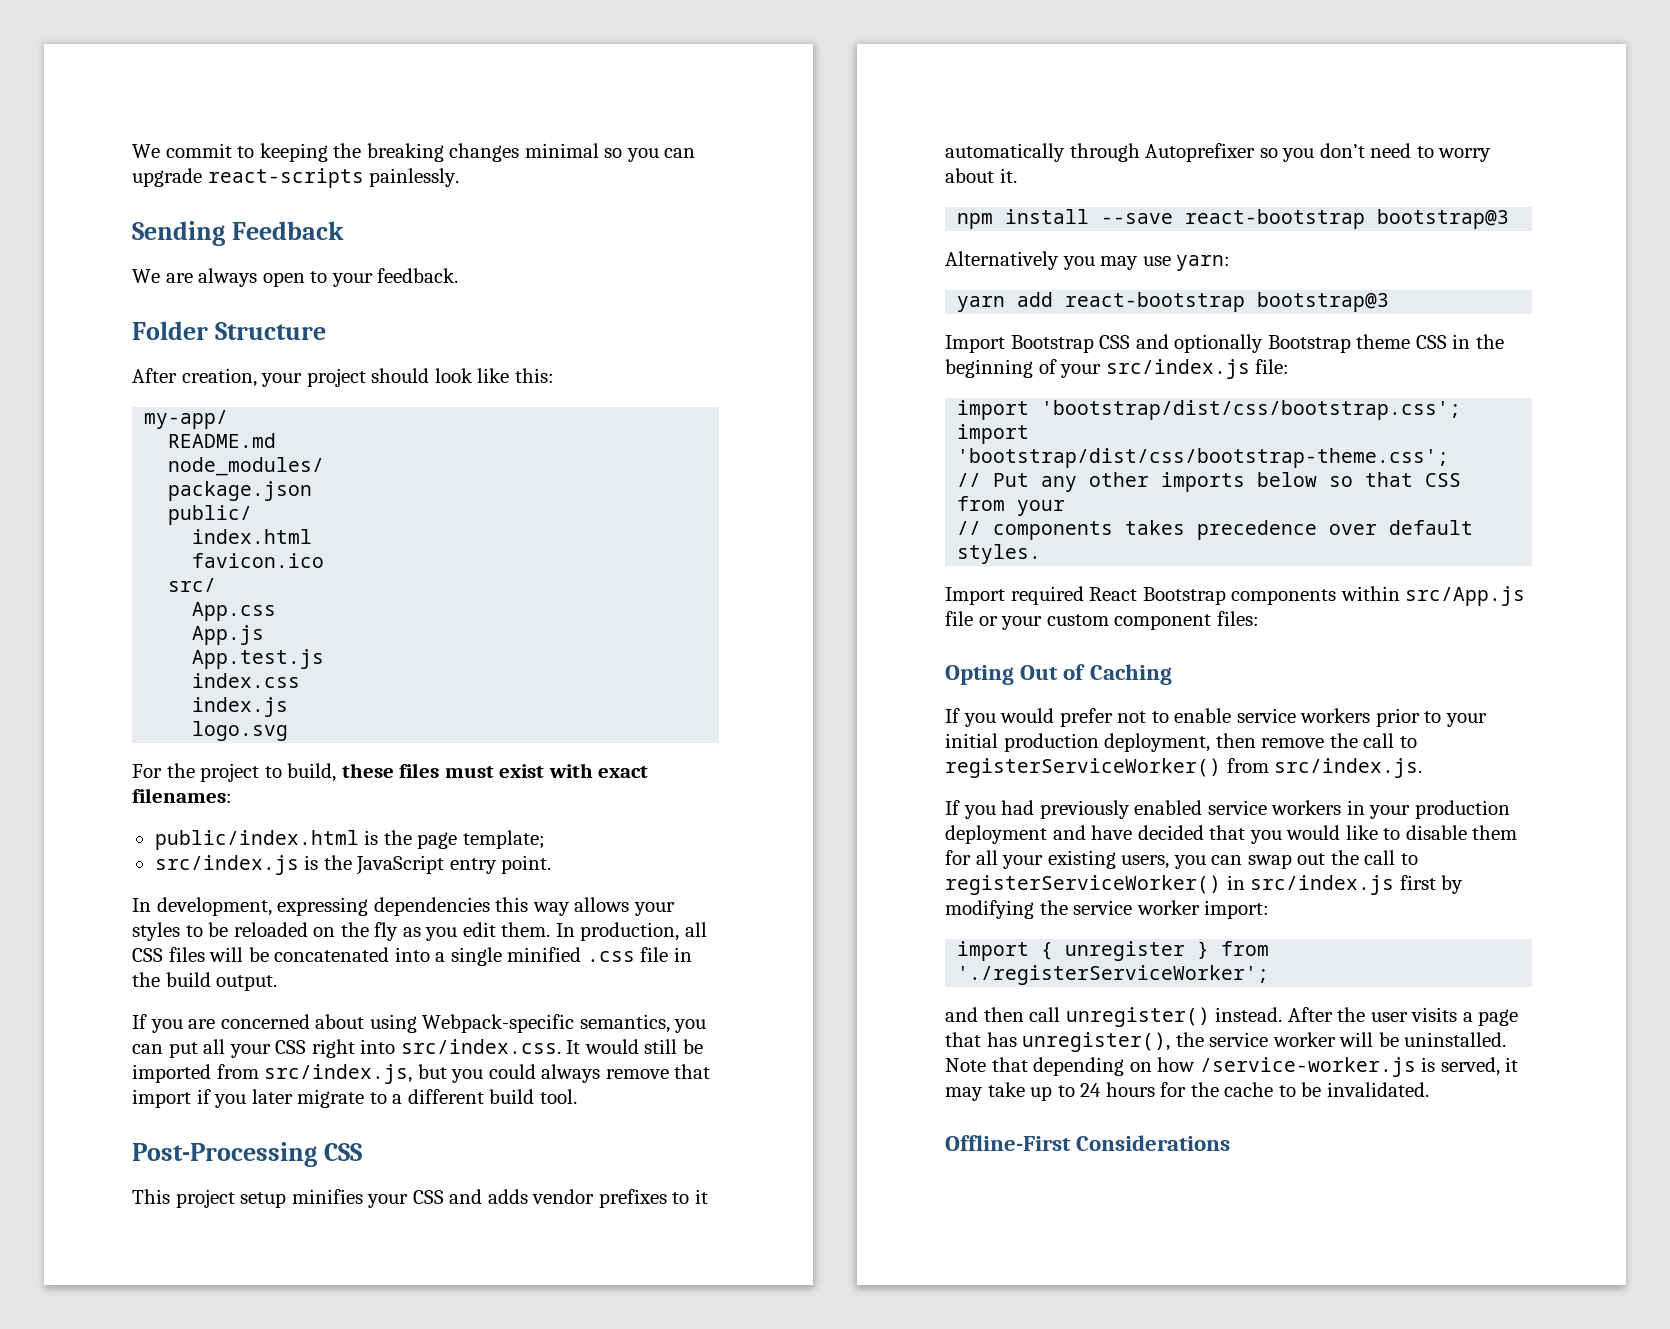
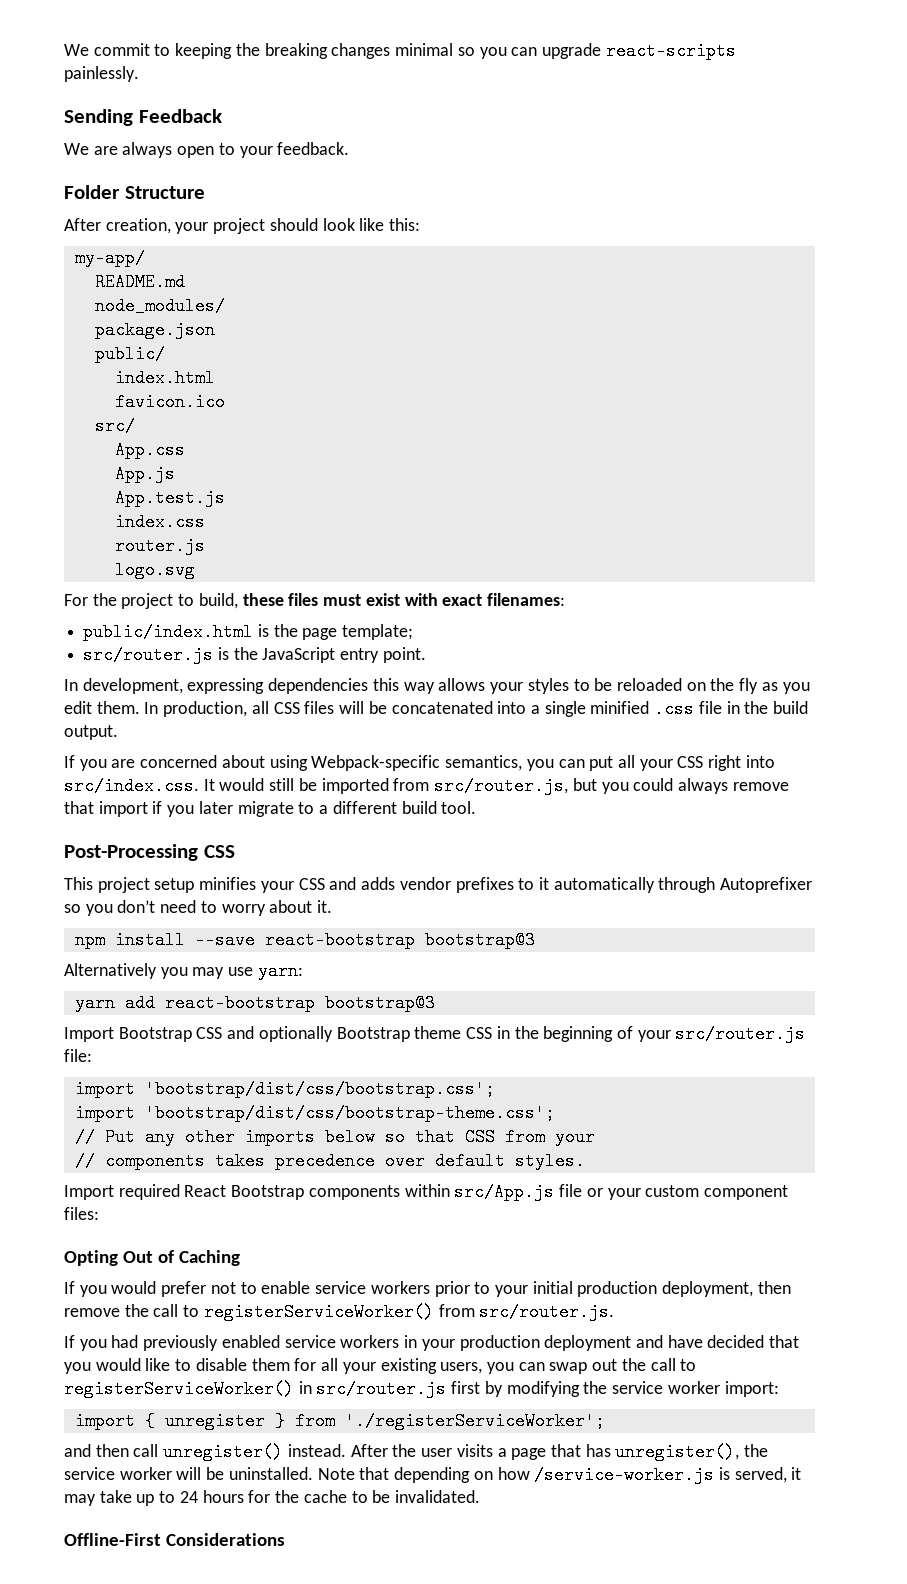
- index.js
+ router.js
- src/index.js is the JavaScript entry point.
+ src/router.js is the JavaScript entry point.
- If you are concerned about using Webpack-specific semantics, you can put all your CSS right into src/index.css. It would still be imported from src/index.js, but you could always remove that import if you later migrate to a different build tool.
+ If you are concerned about using Webpack-specific semantics, you can put all your CSS right into src/index.css. It would still be imported from src/router.js, but you could always remove that import if you later migrate to a different build tool.
- Import Bootstrap CSS and optionally Bootstrap theme CSS in the beginning of your src/index.js file:
+ Import Bootstrap CSS and optionally Bootstrap theme CSS in the beginning of your src/router.js file:
- If you would prefer not to enable service workers prior to your initial production deployment, then remove the call to registerServiceWorker() from src/index.js.
+ If you would prefer not to enable service workers prior to your initial production deployment, then remove the call to registerServiceWorker() from src/router.js.
- If you had previously enabled service workers in your production deployment and have decided that you would like to disable them for all your existing users, you can swap out the call to registerServiceWorker() in src/index.js first by modifying the service worker import:
+ If you had previously enabled service workers in your production deployment and have decided that you would like to disable them for all your existing users, you can swap out the call to registerServiceWorker() in src/router.js first by modifying the service worker import:

